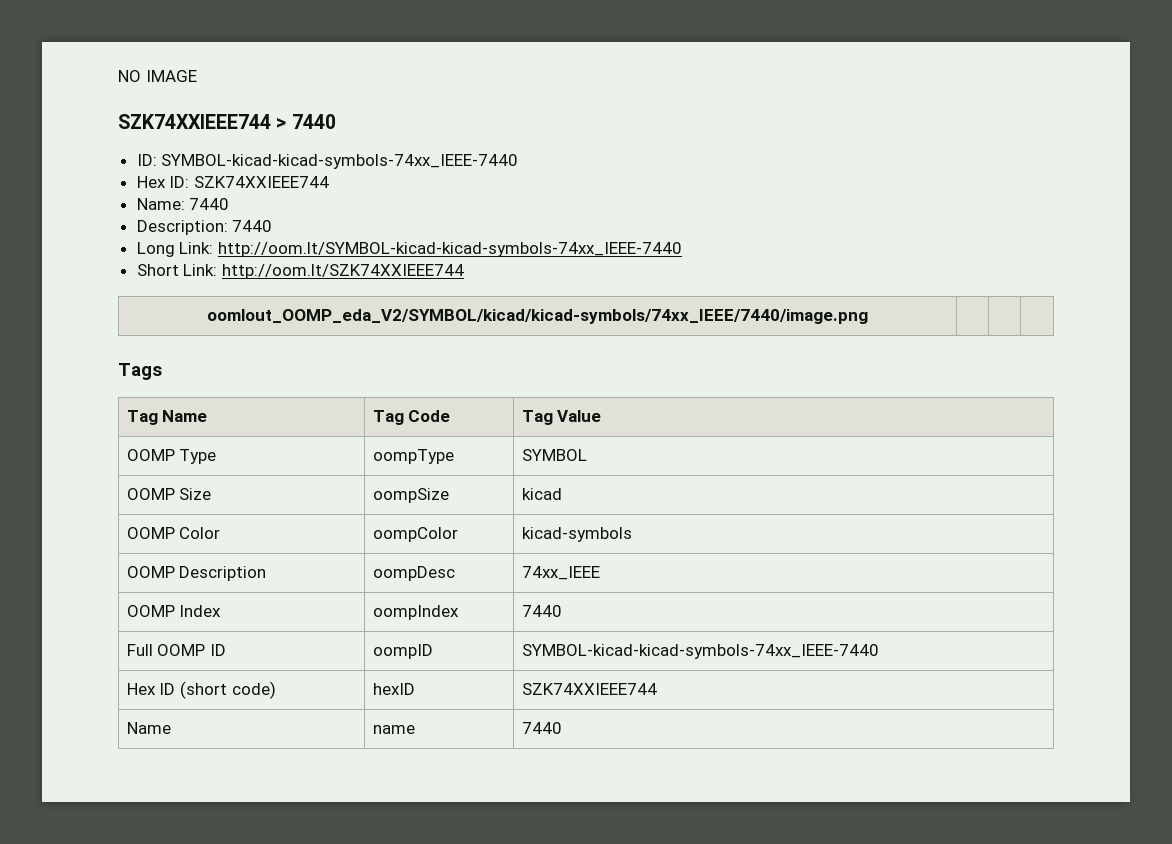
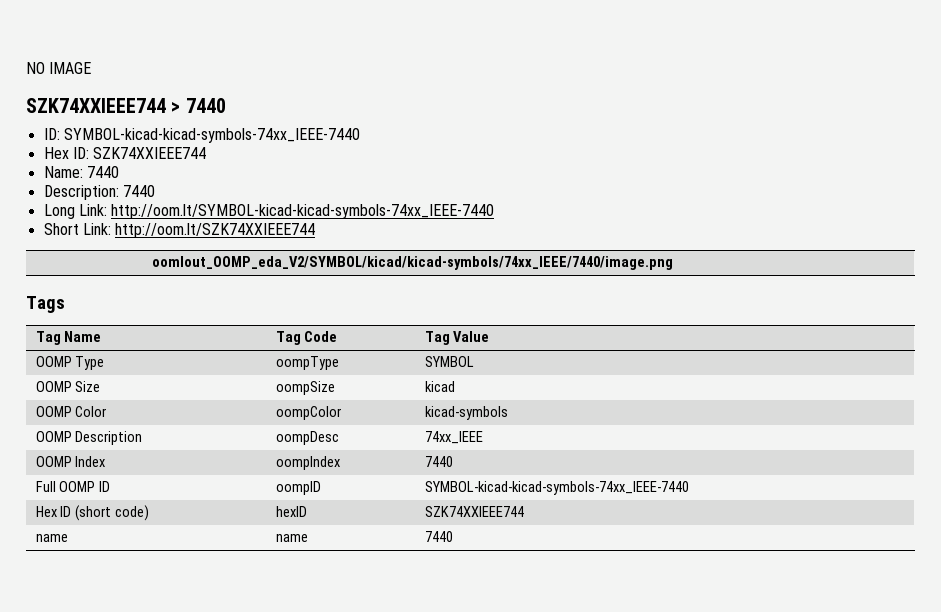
- Name | name | 7440
+ name | name | 7440

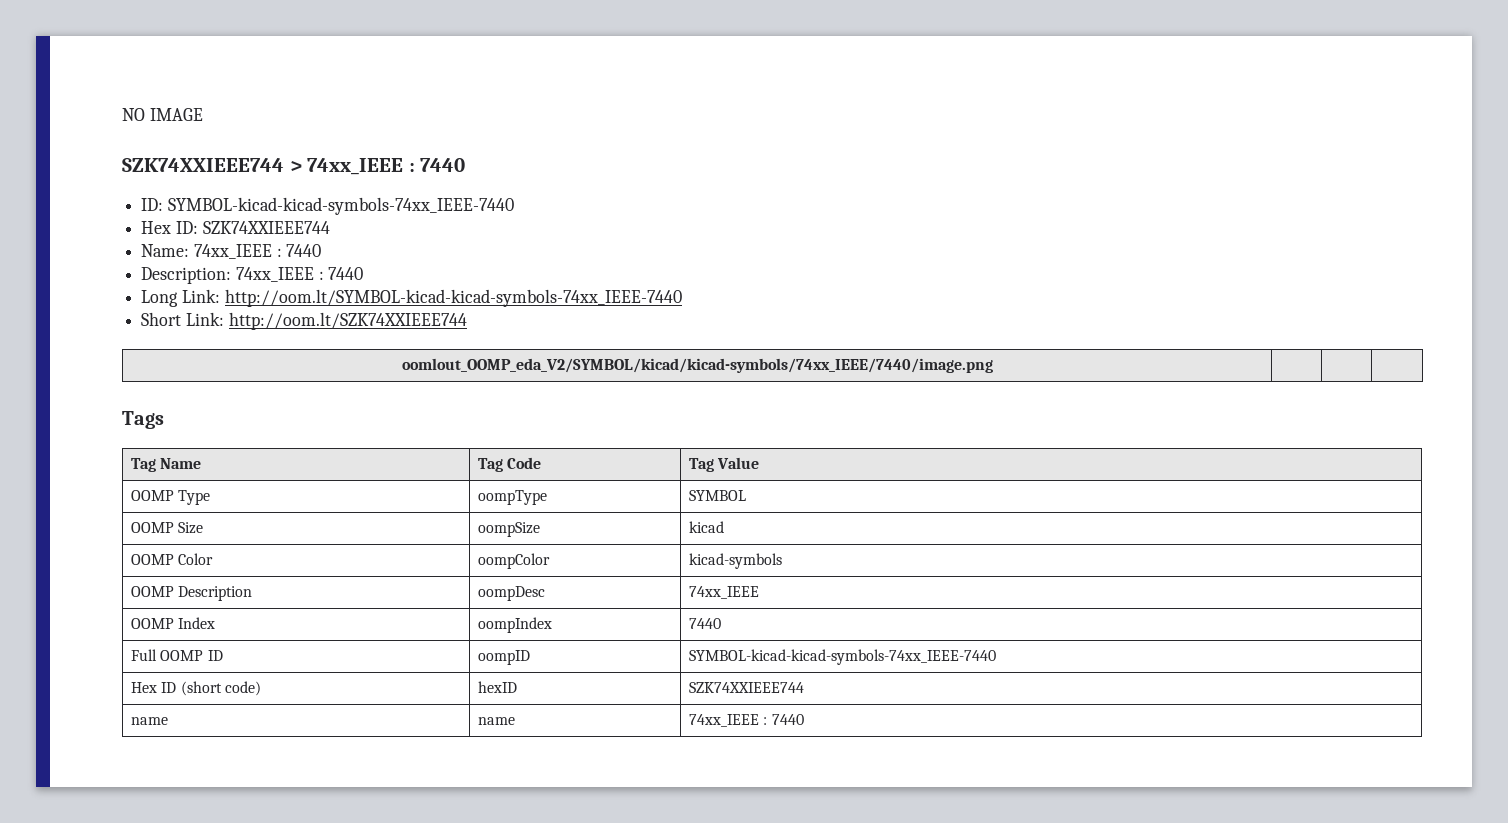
- SZK74XXIEEE744 > 7440
+ SZK74XXIEEE744 > 74xx_IEEE : 7440
- Name: 7440
+ Name: 74xx_IEEE : 7440
- Description: 7440
+ Description: 74xx_IEEE : 7440
- name | name | 7440
+ name | name | 74xx_IEEE : 7440

